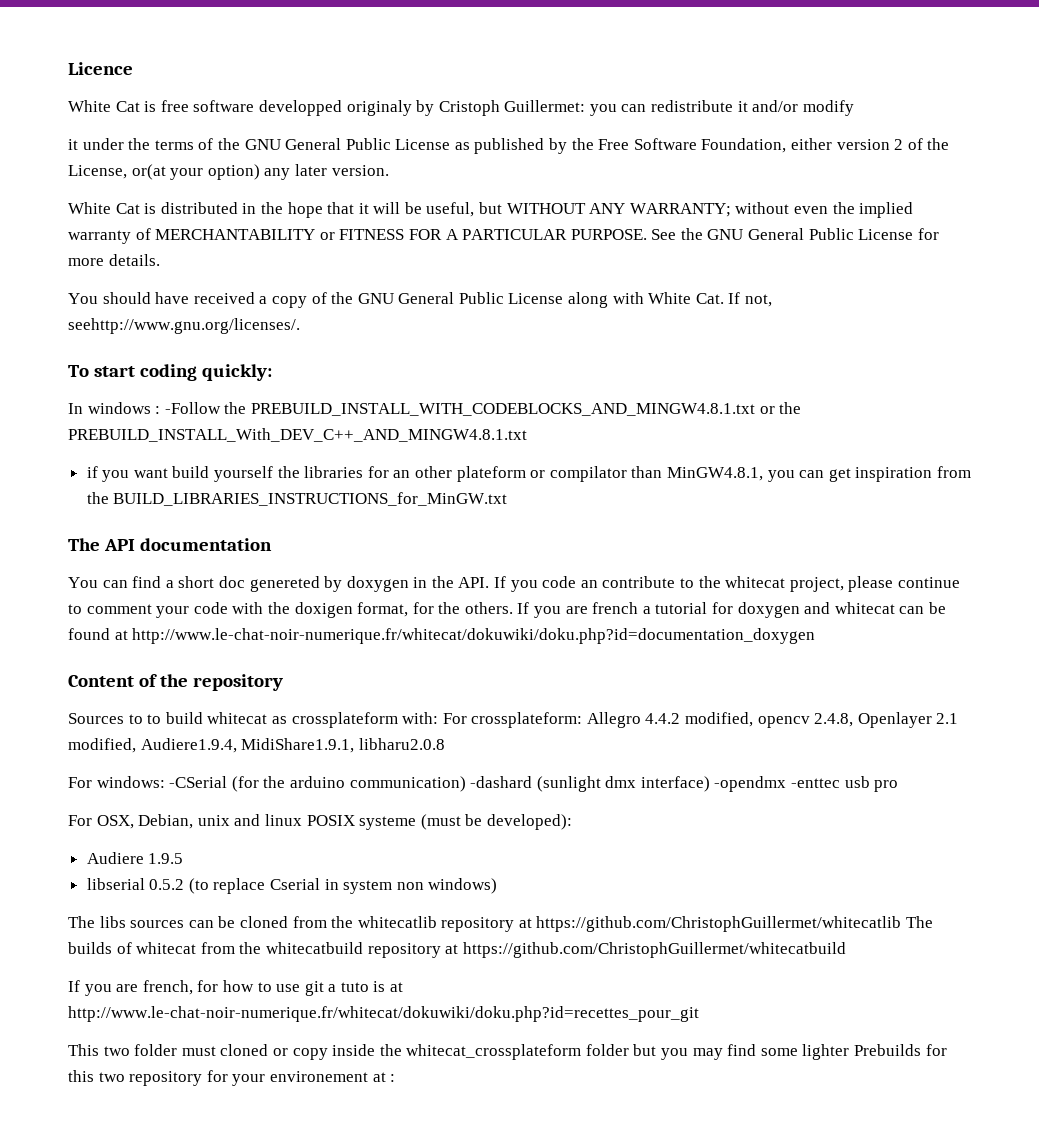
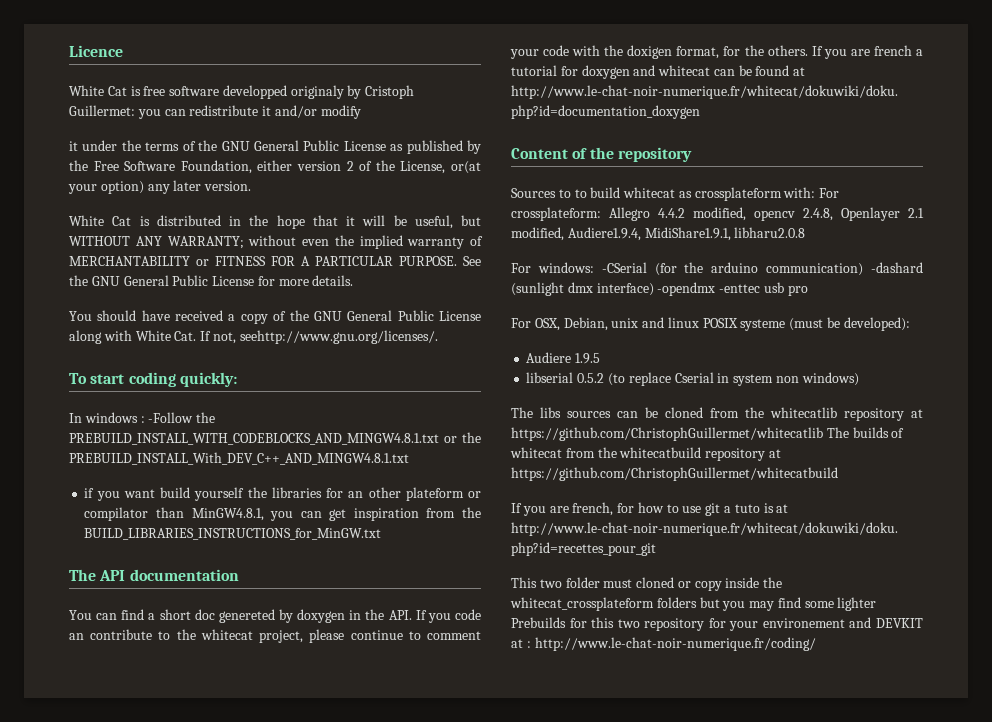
- This two folder must cloned or copy inside the whitecat_crossplateform folder but you may find some lighter Prebuilds for this two repository for your environement at :
+ This two folder must cloned or copy inside the whitecat_crossplateform folders but you may find some lighter Prebuilds for this two repository for your environement and DEVKIT at : http://www.le-chat-noir-numerique.fr/coding/

